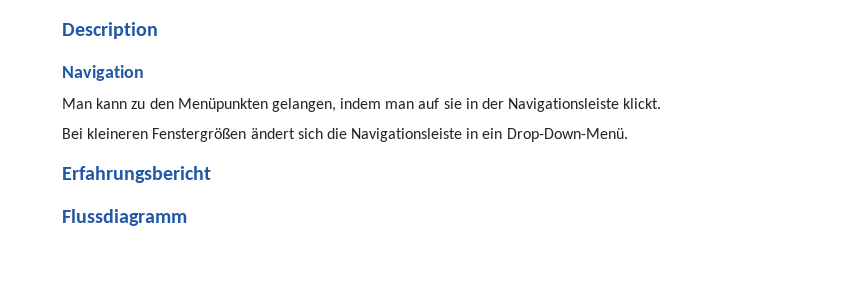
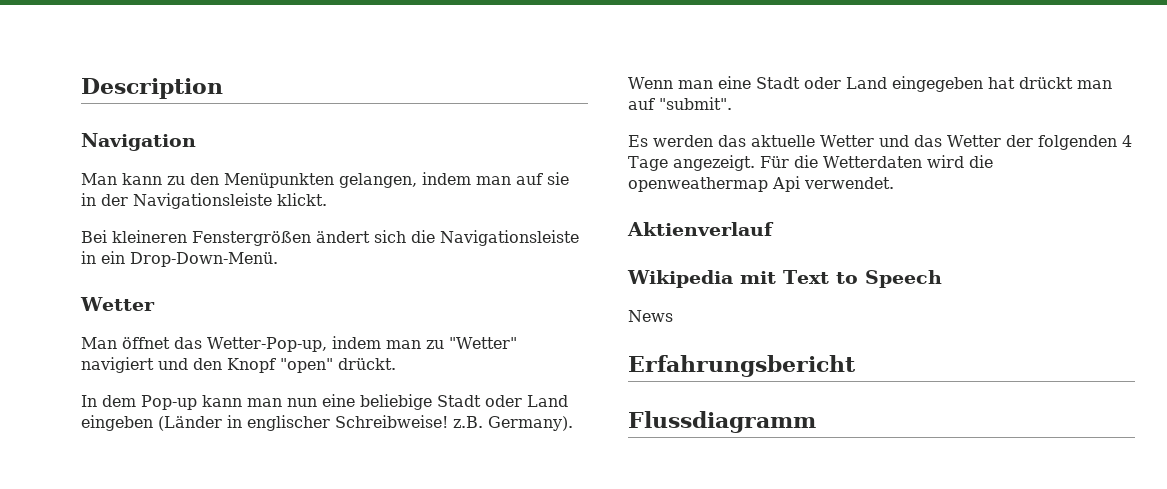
  Bei kleineren Fenstergrößen ändert sich die Navigationsleiste in ein Drop-Down-Menü.
+ Wetter
+ Man öffnet das Wetter-Pop-up, indem man zu "Wetter" navigiert und den Knopf "open" drückt.
+ In dem Pop-up kann man nun eine beliebige Stadt oder Land eingeben (Länder in englischer Schreibweise! z.B. Germany). Wenn man eine Stadt oder Land eingegeben hat drückt man auf "submit".
+ Es werden das aktuelle Wetter und das Wetter der folgenden 4 Tage angezeigt. Für die Wetterdaten wird die openweathermap Api verwendet.
+ Aktienverlauf
+ Wikipedia mit Text to Speech
+ News

